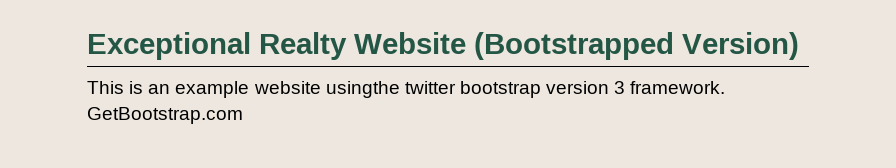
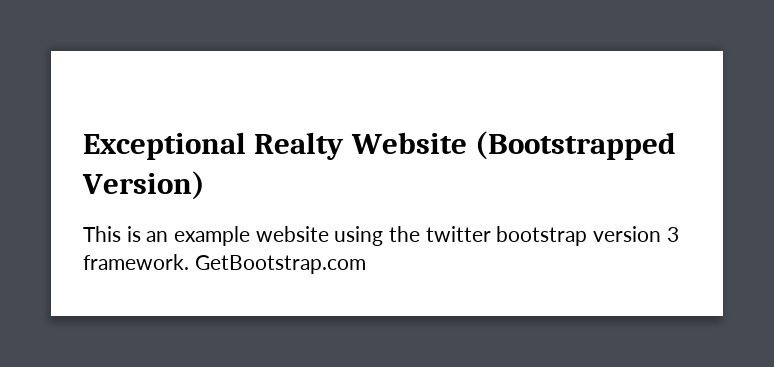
- This is an example website usingthe twitter bootstrap version 3 framework.
+ This is an example website using the twitter bootstrap version 3 framework.

